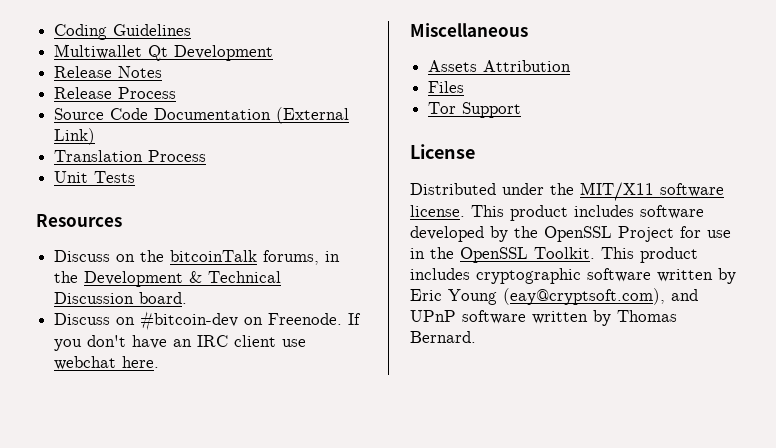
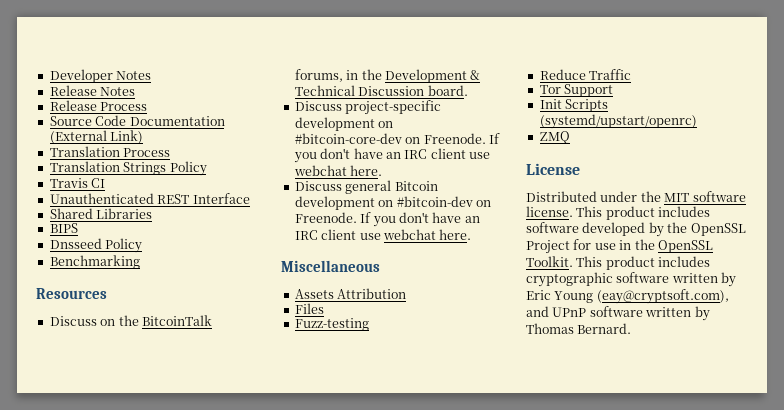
- Coding Guidelines
- Multiwallet Qt Development
+ Developer Notes
- Unit Tests
+ Translation Strings Policy
+ Travis CI
+ Unauthenticated REST Interface
+ Shared Libraries
+ BIPS
+ Dnsseed Policy
+ Benchmarking
- Discuss on the bitcoinTalk forums, in the Development & Technical Discussion board.
+ Discuss on the BitcoinTalk forums, in the Development & Technical Discussion board.
- Discuss on #bitcoin-dev on Freenode.
+ Discuss project-specific development on #bitcoin-core-dev on Freenode. If you don't have an IRC client use webchat here.
+ Discuss general Bitcoin development on #bitcoin-dev on Freenode.
+ Fuzz-testing
+ Reduce Traffic
+ Init Scripts (systemd/upstart/openrc)
+ ZMQ
- Distributed under the MIT/X11 software license.
+ Distributed under the MIT software license.

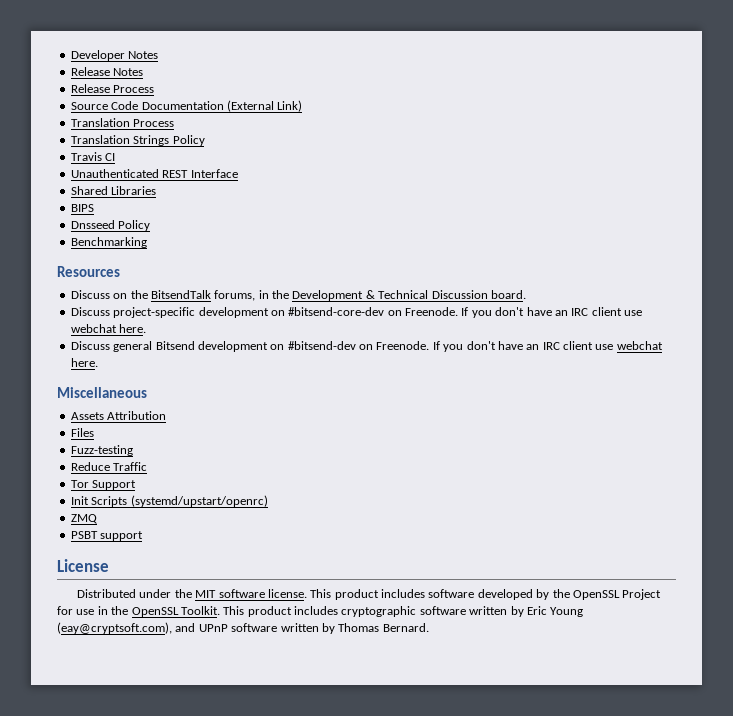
- Discuss on the BitcoinTalk forums, in the Development & Technical Discussion board.
+ Discuss on the BitsendTalk forums, in the Development & Technical Discussion board.
- Discuss project-specific development on #bitcoin-core-dev on Freenode.
+ Discuss project-specific development on #bitsend-core-dev on Freenode.
- Discuss general Bitcoin development on #bitcoin-dev on Freenode.
+ Discuss general Bitsend development on #bitsend-dev on Freenode.
+ PSBT support

